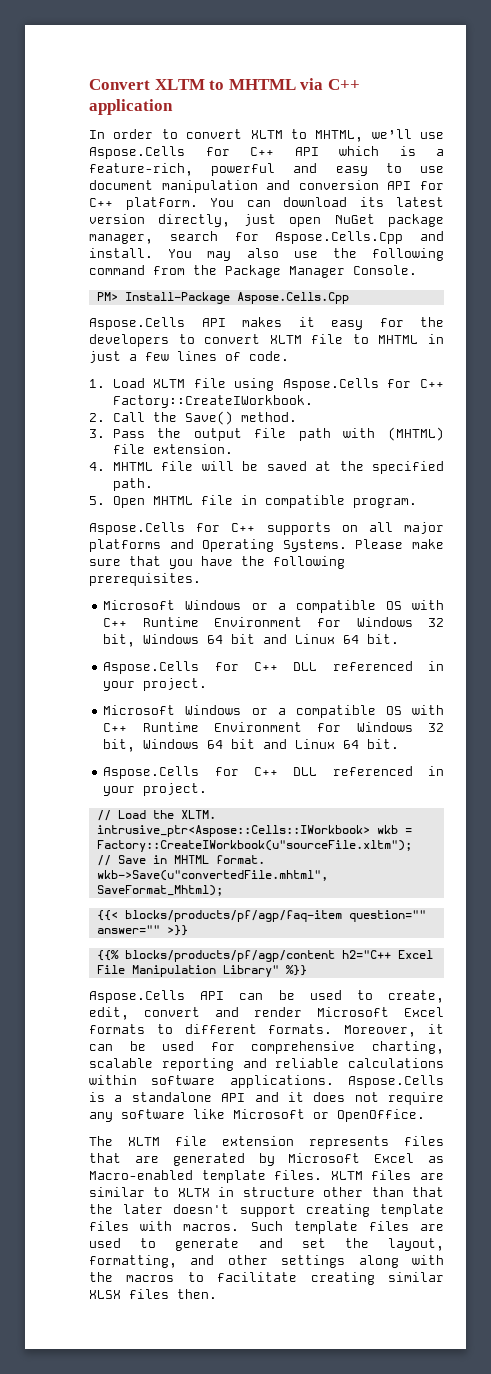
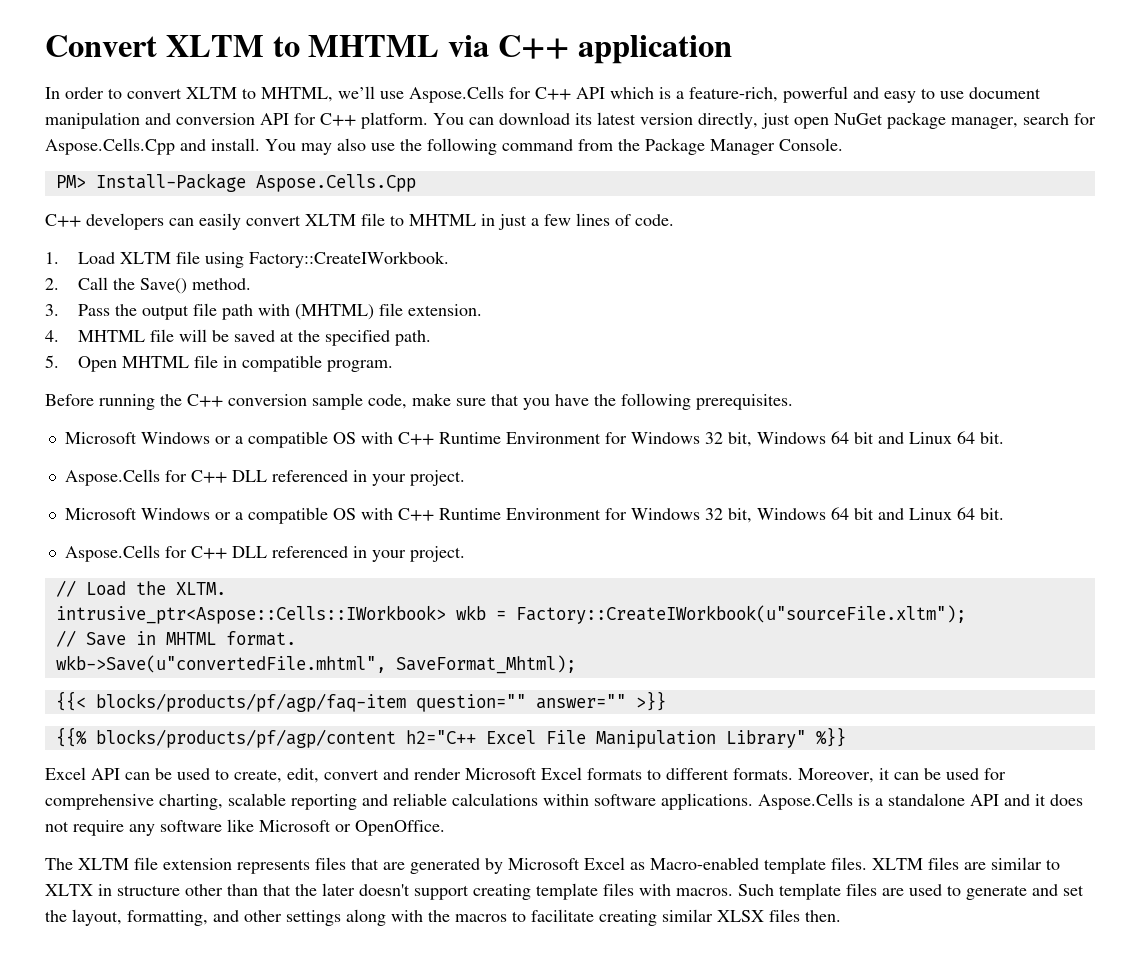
- Aspose.Cells API makes it easy for the developers to convert XLTM file to MHTML in just a few lines of code.
+ C++ developers can easily convert XLTM file to MHTML in just a few lines of code.
- 1. Load XLTM file using Aspose.Cells for C++ Factory::CreateIWorkbook.
+ 1. Load XLTM file using Factory::CreateIWorkbook.
- Aspose.Cells for C++ supports on all major platforms and Operating Systems. Please make sure that you have the following prerequisites.
+ Before running the C++ conversion sample code, make sure that you have the following prerequisites.
- Aspose.Cells API can be used to create, edit, convert and render Microsoft Excel formats to different formats.
+ Excel API can be used to create, edit, convert and render Microsoft Excel formats to different formats.

